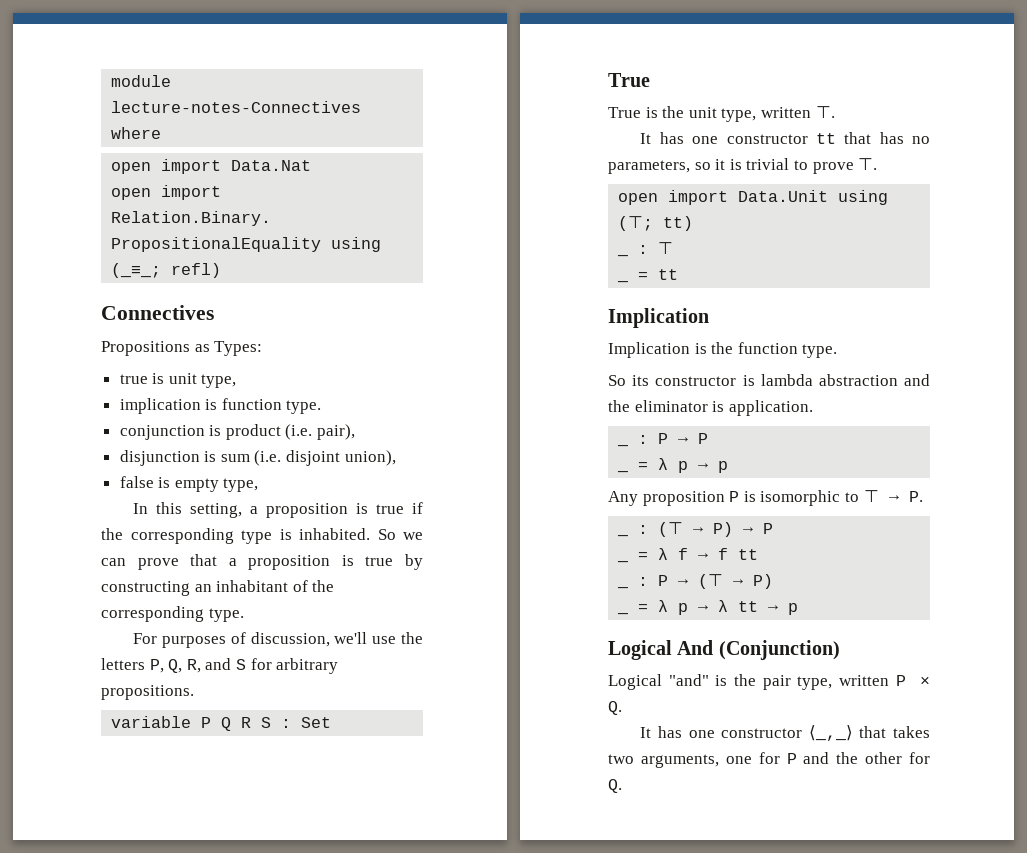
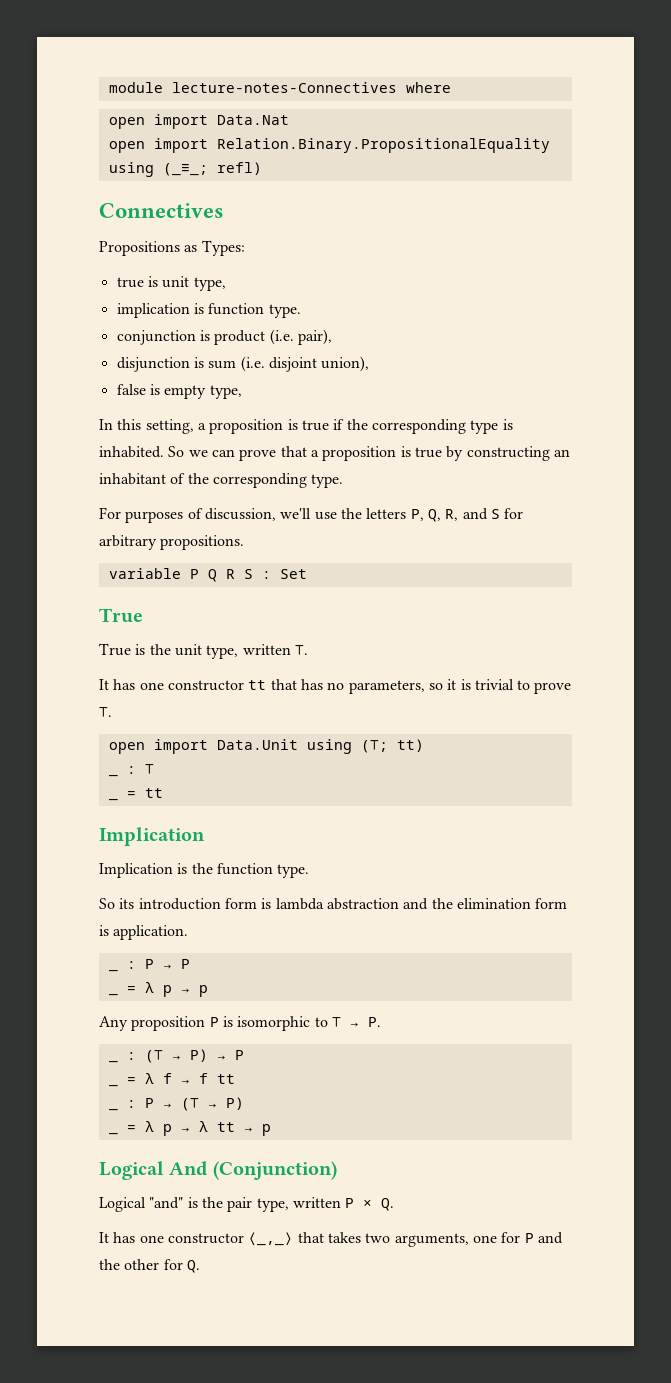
- So its constructor is lambda abstraction and the eliminator is application.
+ So its introduction form is lambda abstraction and the elimination form is application.

